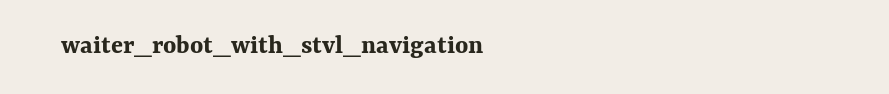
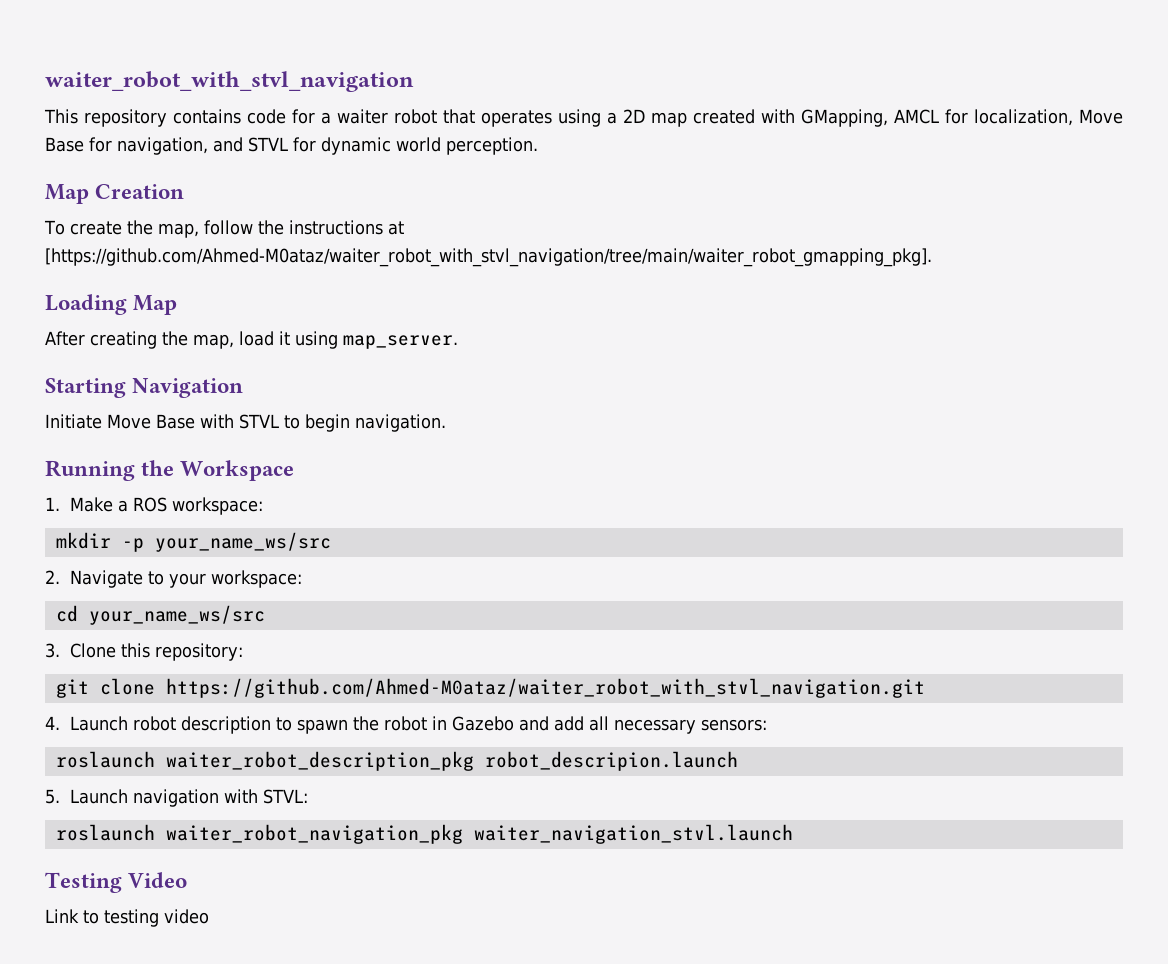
+ This repository contains code for a waiter robot that operates using a 2D map created with GMapping, AMCL for localization, Move Base for navigation, and STVL for dynamic world perception.
+ Map Creation
+ To create the map, follow the instructions at [https://github.com/Ahmed-M0ataz/waiter_robot_with_stvl_navigation/tree/main/waiter_robot_gmapping_pkg].
+ Loading Map
+ After creating the map, load it using map_server.
+ Starting Navigation
+ Initiate Move Base with STVL to begin navigation.
+ Running the Workspace
+ 1. Make a ROS workspace:
+ mkdir -p your_name_ws/src
+ 2. Navigate to your workspace:
+ cd your_name_ws/src
+ 3. Clone this repository:
+ git clone https://github.com/Ahmed-M0ataz/waiter_robot_with_stvl_navigation.git
+ 4. Launch robot description to spawn the robot in Gazebo and add all necessary sensors:
+ roslaunch waiter_robot_description_pkg robot_descripion.launch
+ 5. Launch navigation with STVL:
+ roslaunch waiter_robot_navigation_pkg waiter_navigation_stvl.launch
+ Testing Video
+ Link to testing video

